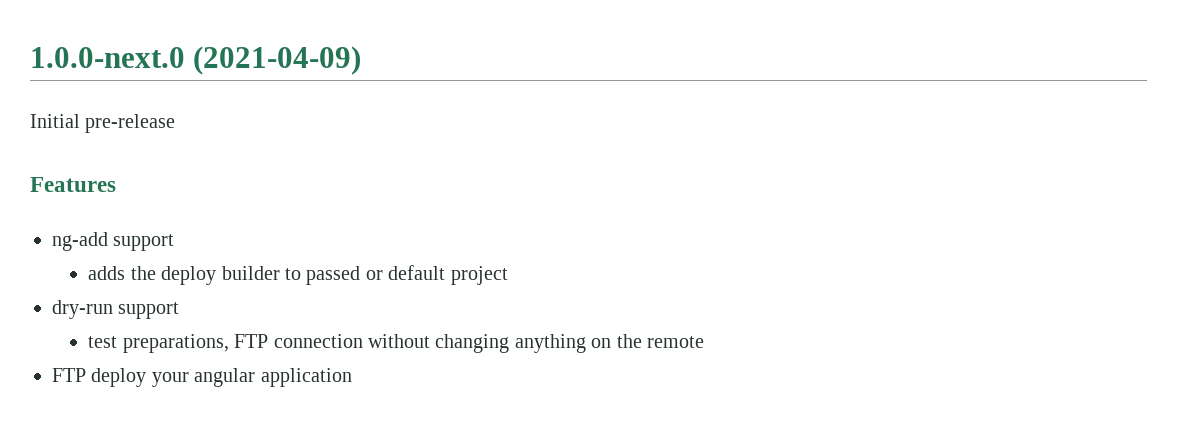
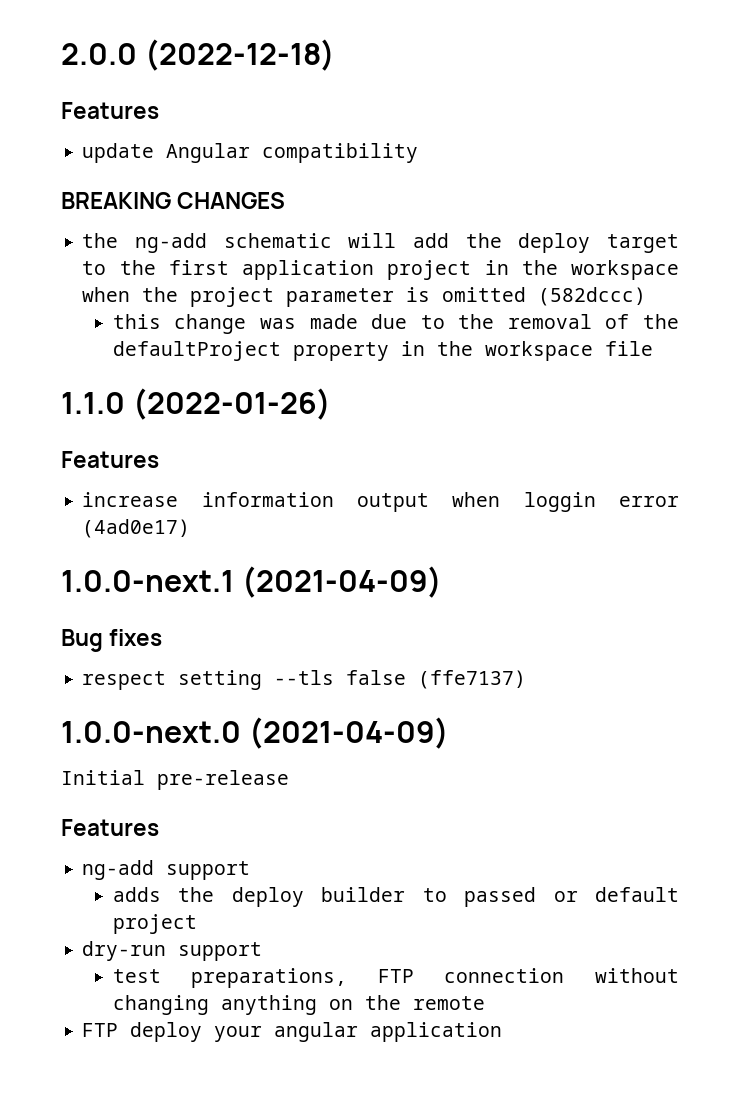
+ 2.0.0 (2022-12-18)
+ Features
+ update Angular compatibility
+ BREAKING CHANGES
+ the ng-add schematic will add the deploy target to the first application project in the workspace when the project parameter is omitted (582dccc)
+ this change was made due to the removal of the defaultProject property in the workspace file
+ 1.1.0 (2022-01-26)
+ Features
+ increase information output when loggin error (4ad0e17)
+ 1.0.0-next.1 (2021-04-09)
+ Bug fixes
+ respect setting --tls false (ffe7137)

